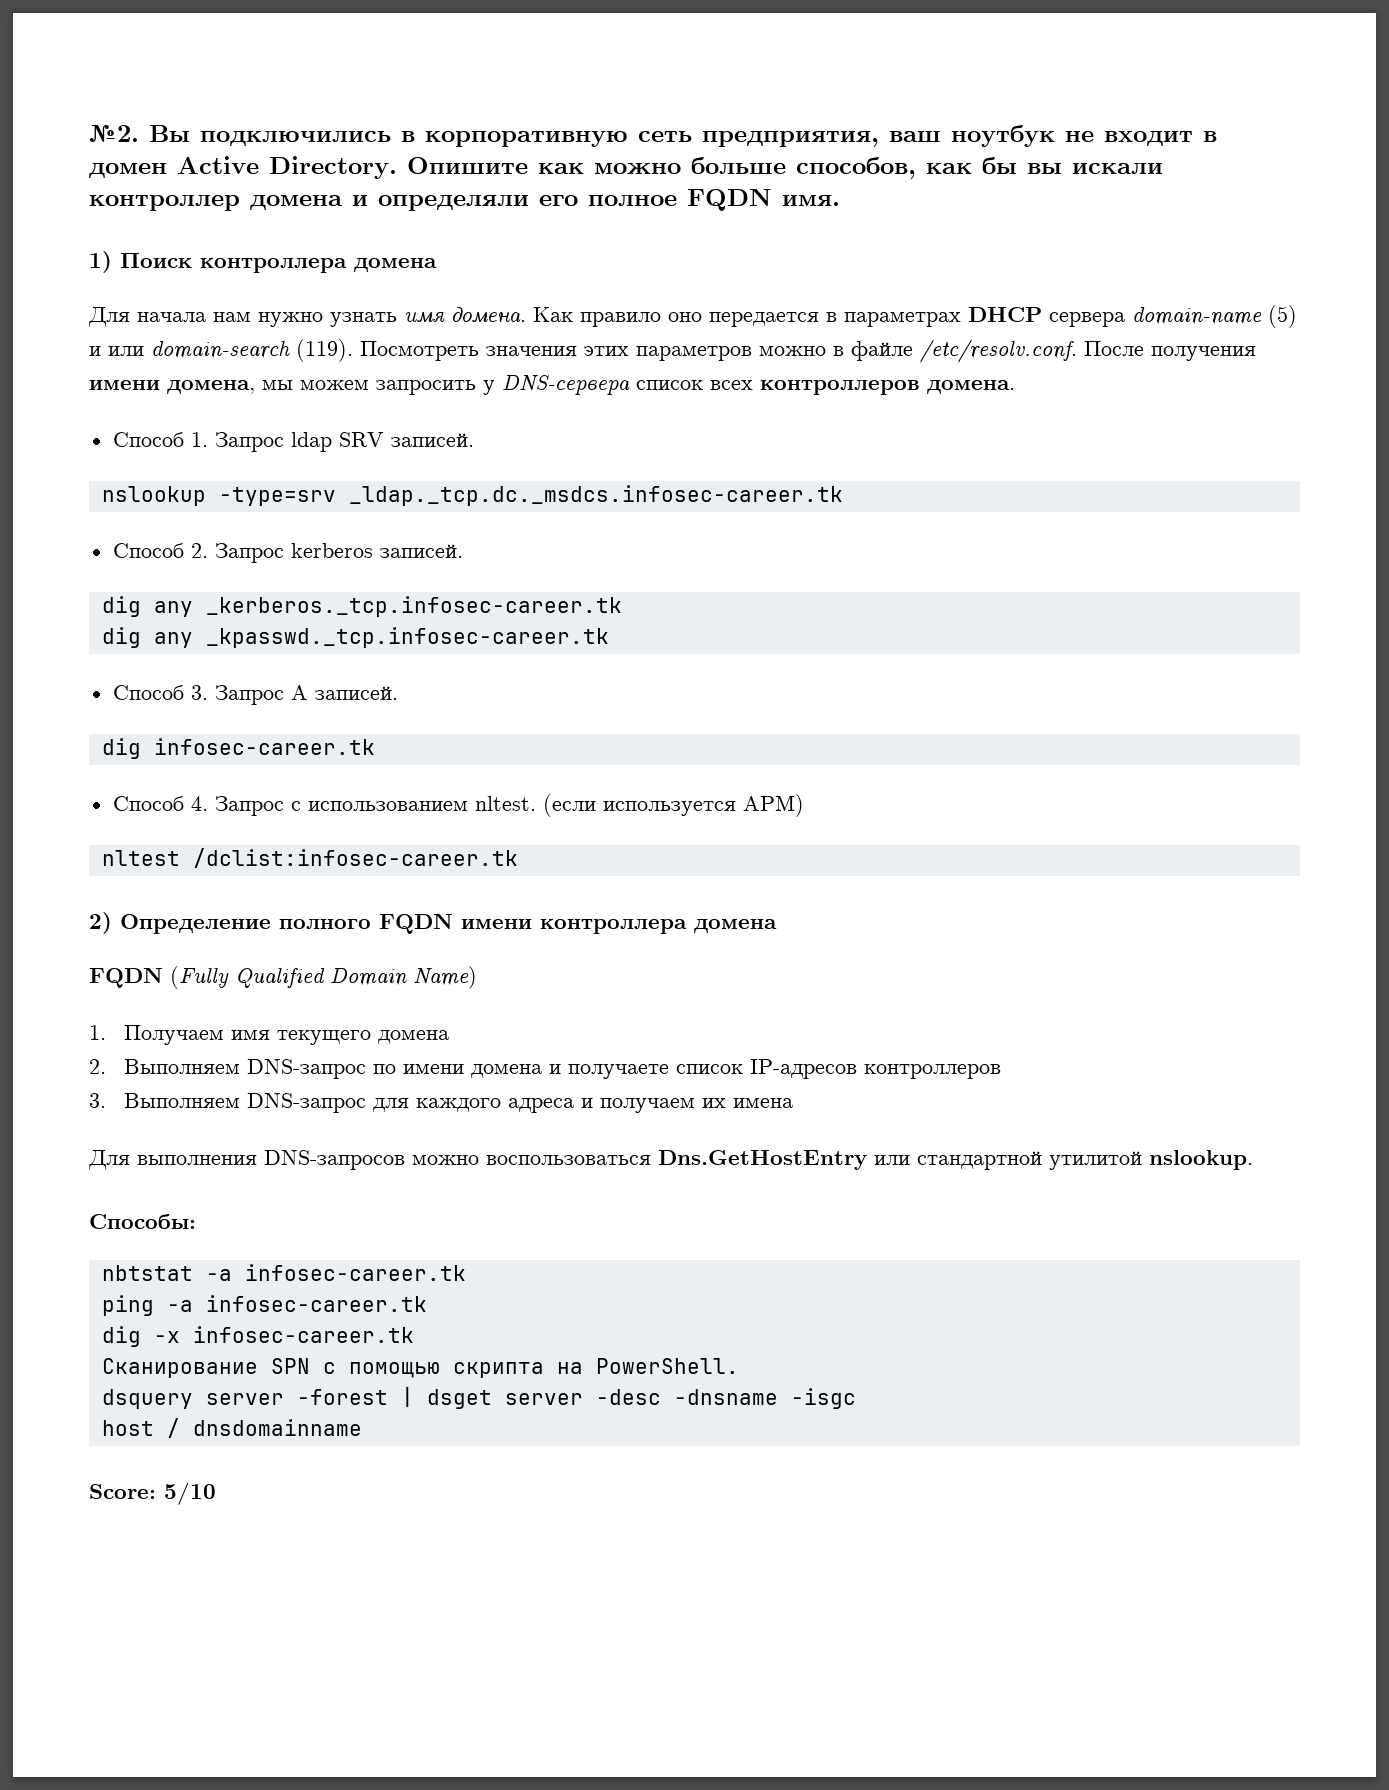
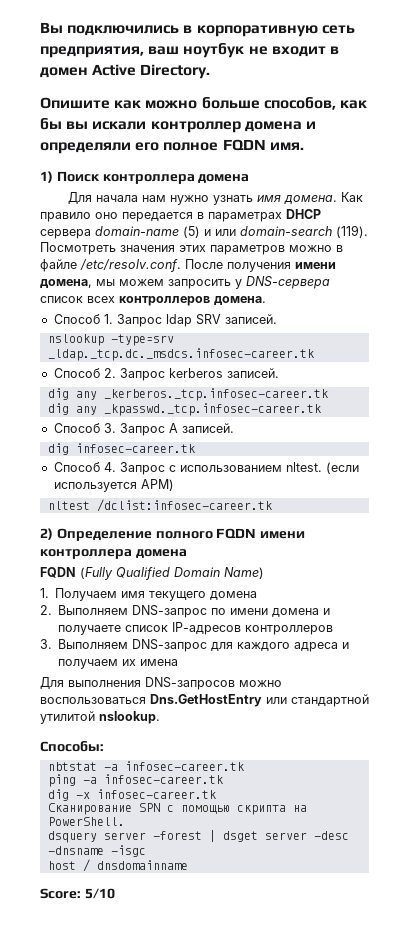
- №2. Вы подключились в корпоративную сеть предприятия, ваш ноутбук не входит в домен Active Directory. Опишите как можно больше способов, как бы вы искали контроллер домена и определяли его полное FQDN имя.
+ Вы подключились в корпоративную сеть предприятия, ваш ноутбук не входит в домен Active Directory.
+ Опишите как можно больше способов, как бы вы искали контроллер домена и определяли его полное FQDN имя.

